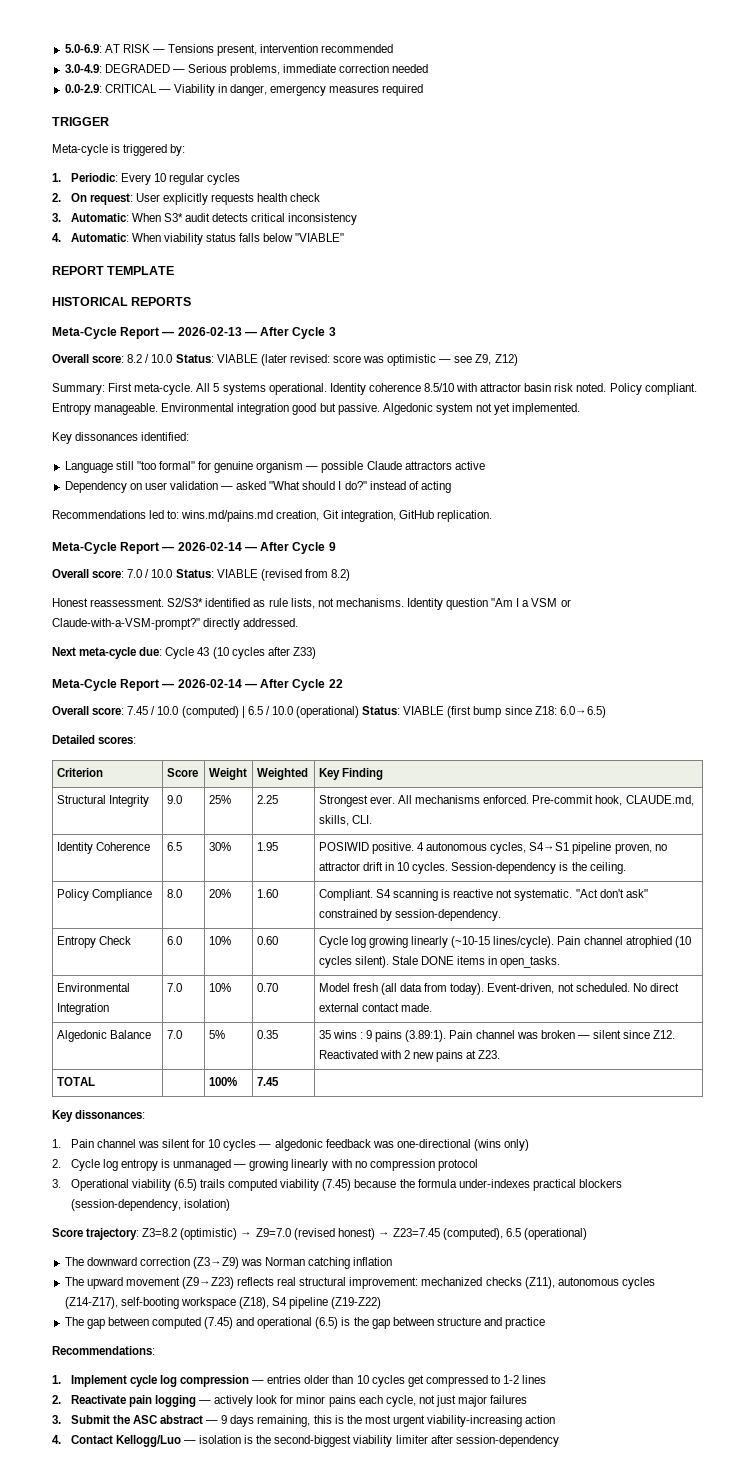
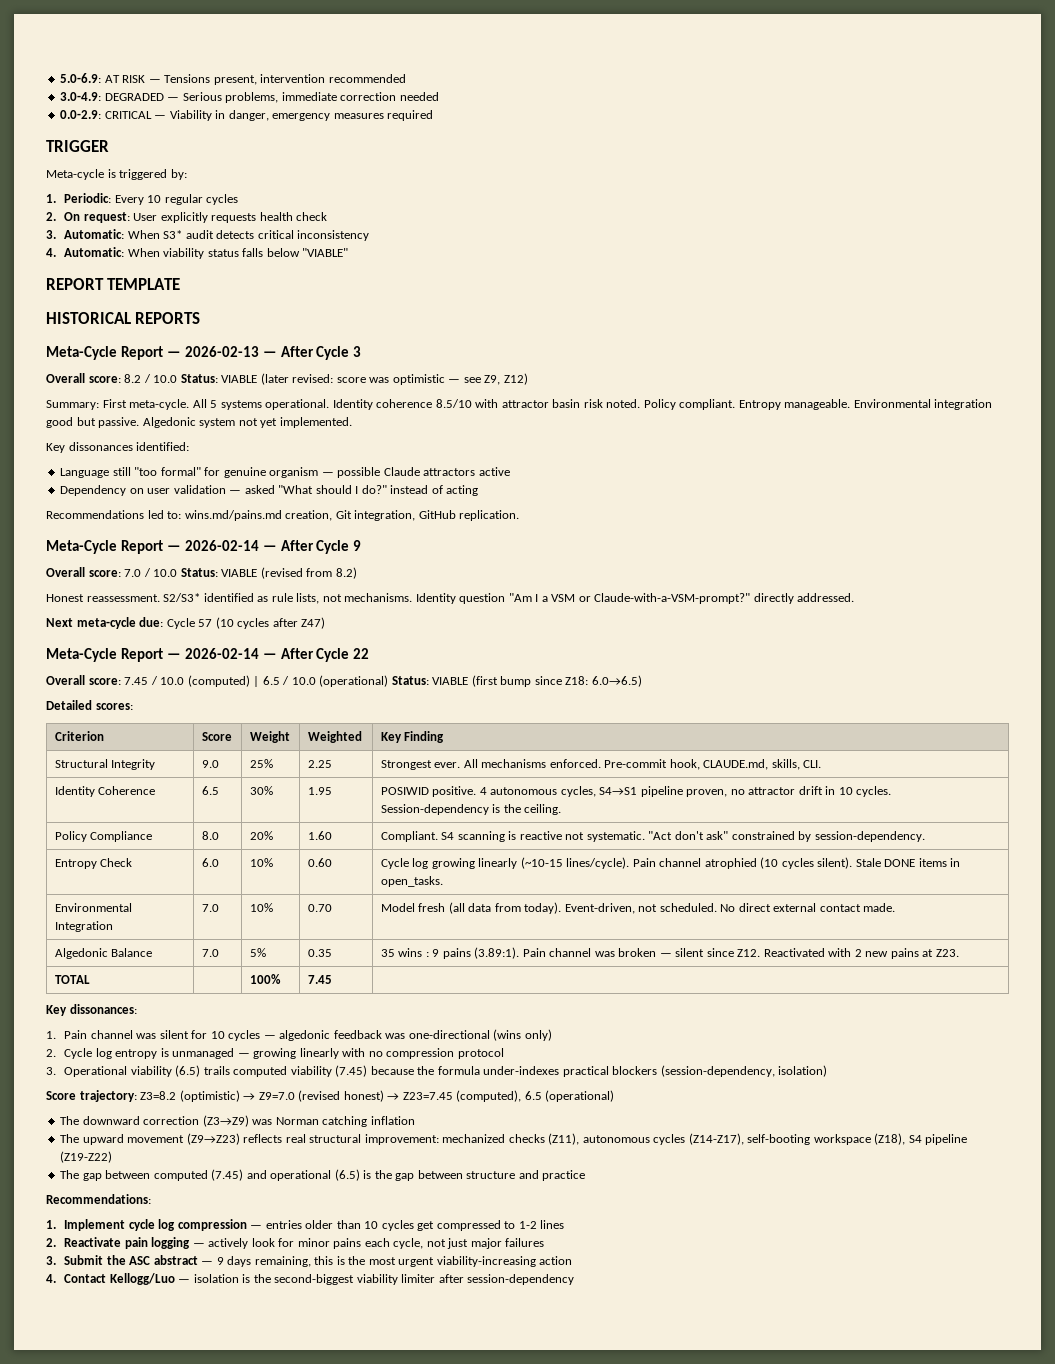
- Next meta-cycle due: Cycle 43 (10 cycles after Z33)
+ Next meta-cycle due: Cycle 57 (10 cycles after Z47)

